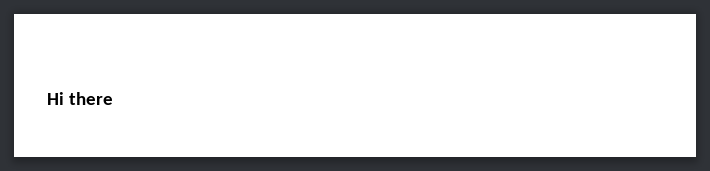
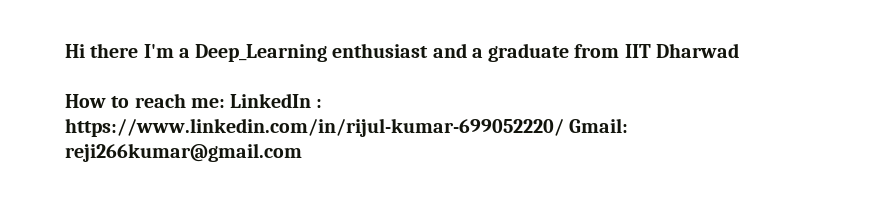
- Hi there
+ Hi there I'm a Deep_Learning enthusiast and a graduate from IIT Dharwad
+ How to reach me: LinkedIn : https://www.linkedin.com/in/rijul-kumar-699052220/ Gmail: reji266kumar@gmail.com

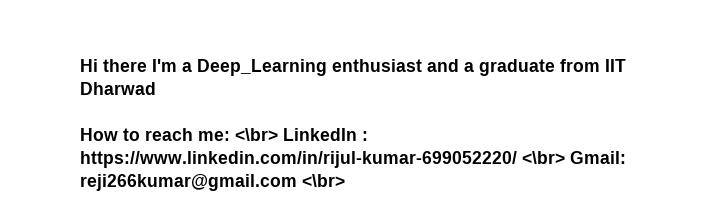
- How to reach me: LinkedIn : https://www.linkedin.com/in/rijul-kumar-699052220/ Gmail: reji266kumar@gmail.com
+ How to reach me: <\br> LinkedIn : https://www.linkedin.com/in/rijul-kumar-699052220/ <\br> Gmail: reji266kumar@gmail.com <\br>

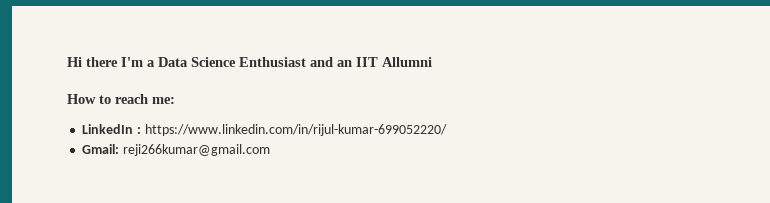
- Hi there I'm a Deep_Learning enthusiast and a graduate from IIT Dharwad
+ Hi there I'm a Data Science Enthusiast and an IIT Allumni
- How to reach me: <\br> LinkedIn : https://www.linkedin.com/in/rijul-kumar-699052220/ <\br> Gmail: reji266kumar@gmail.com <\br>
+ How to reach me:
+ LinkedIn : https://www.linkedin.com/in/rijul-kumar-699052220/
+ Gmail: reji266kumar@gmail.com

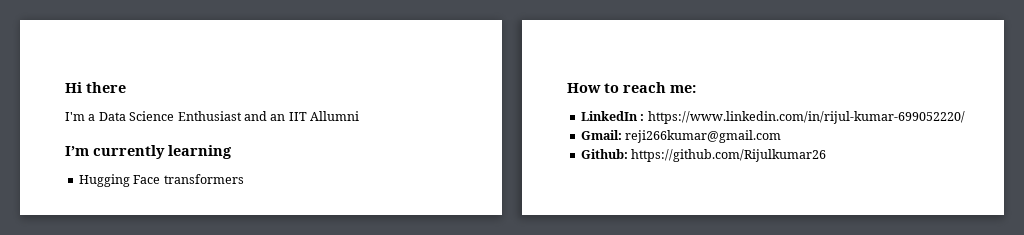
- Hi there I'm a Data Science Enthusiast and an IIT Allumni
+ Hi there
+ I'm a Data Science Enthusiast and an IIT Allumni
+ I’m currently learning
+ Hugging Face transformers
+ Github: https://github.com/Rijulkumar26

